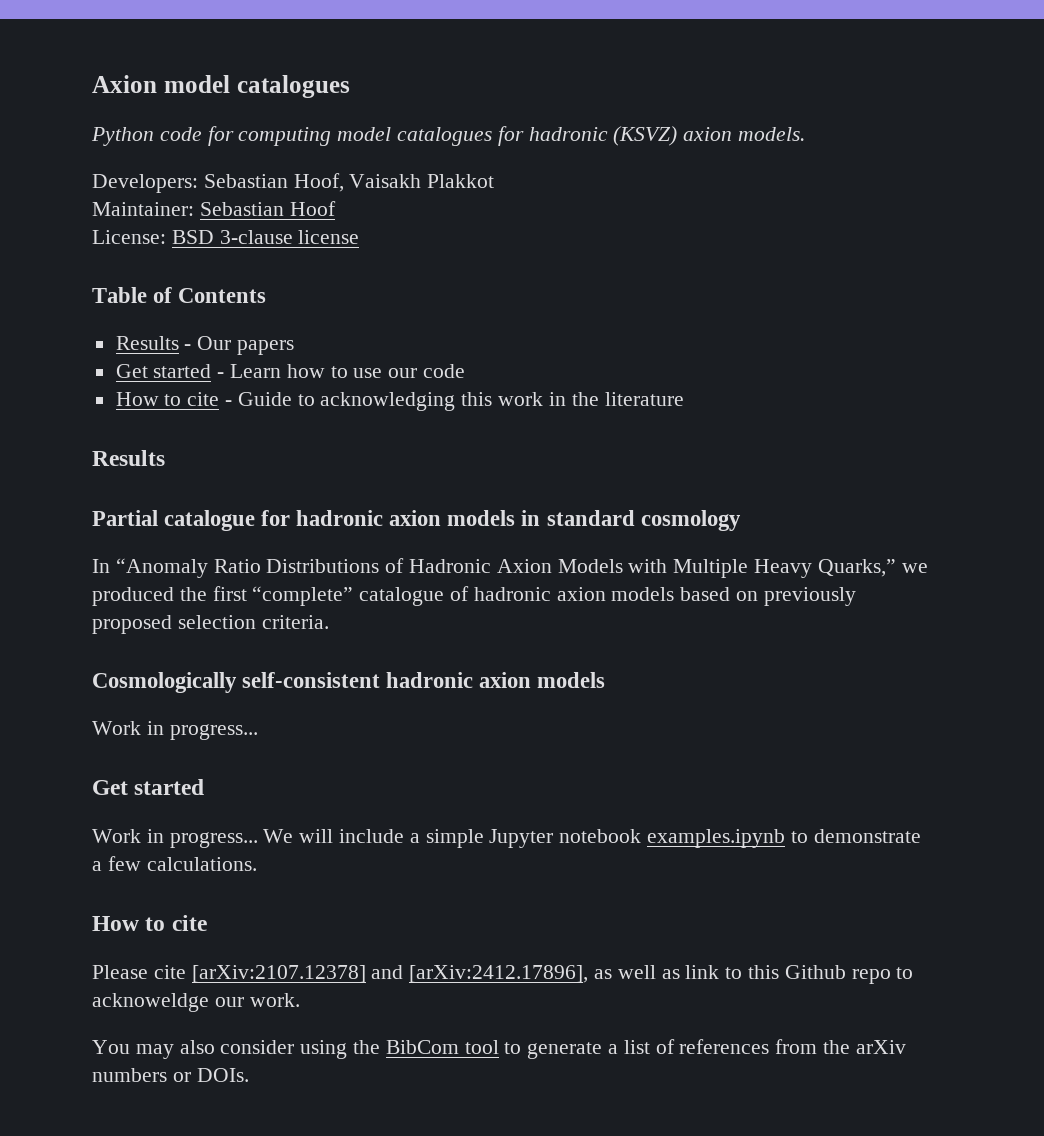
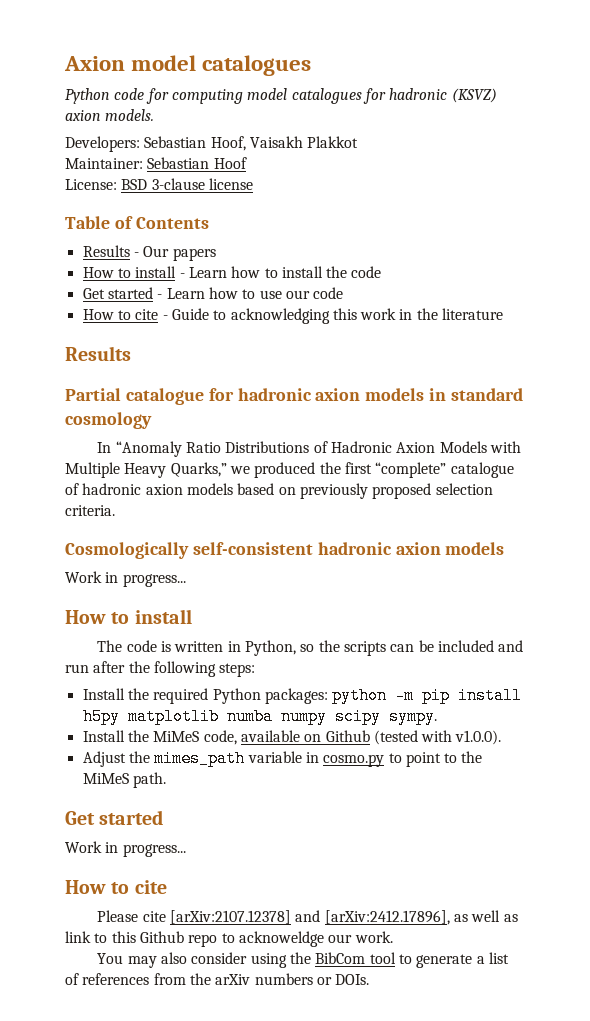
+ How to install - Learn how to install the code
  Cosmologically self-consistent hadronic axion models
  Work in progress...
+ How to install
+ The code is written in Python, so the scripts can be included and run after the following steps:
+ Install the required Python packages: python -m pip install h5py matplotlib numba numpy scipy sympy.
+ Install the MiMeS code, available on Github (tested with v1.0.0).
+ Adjust the mimes_path variable in cosmo.py to point to the MiMeS path.
- We will include a simple Jupyter notebook examples.ipynb to demonstrate a few calculations.

